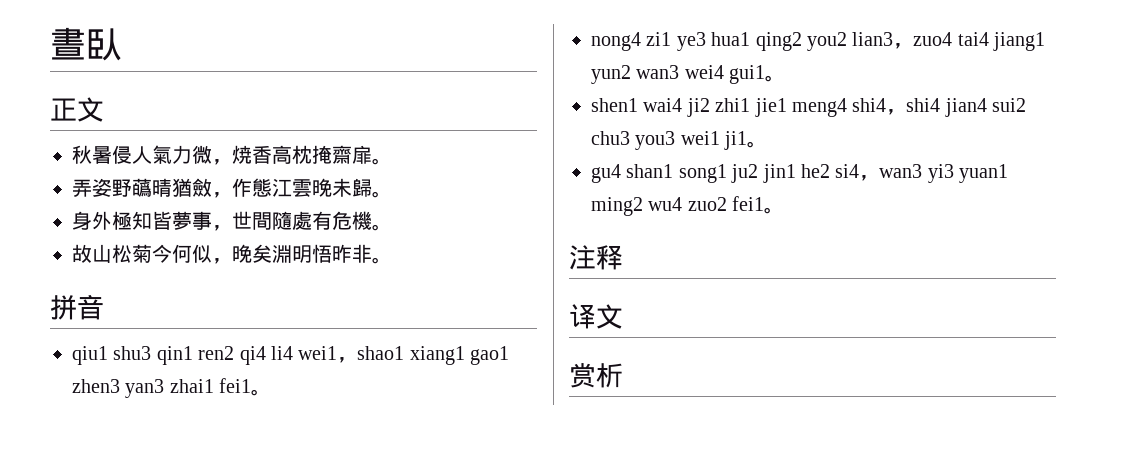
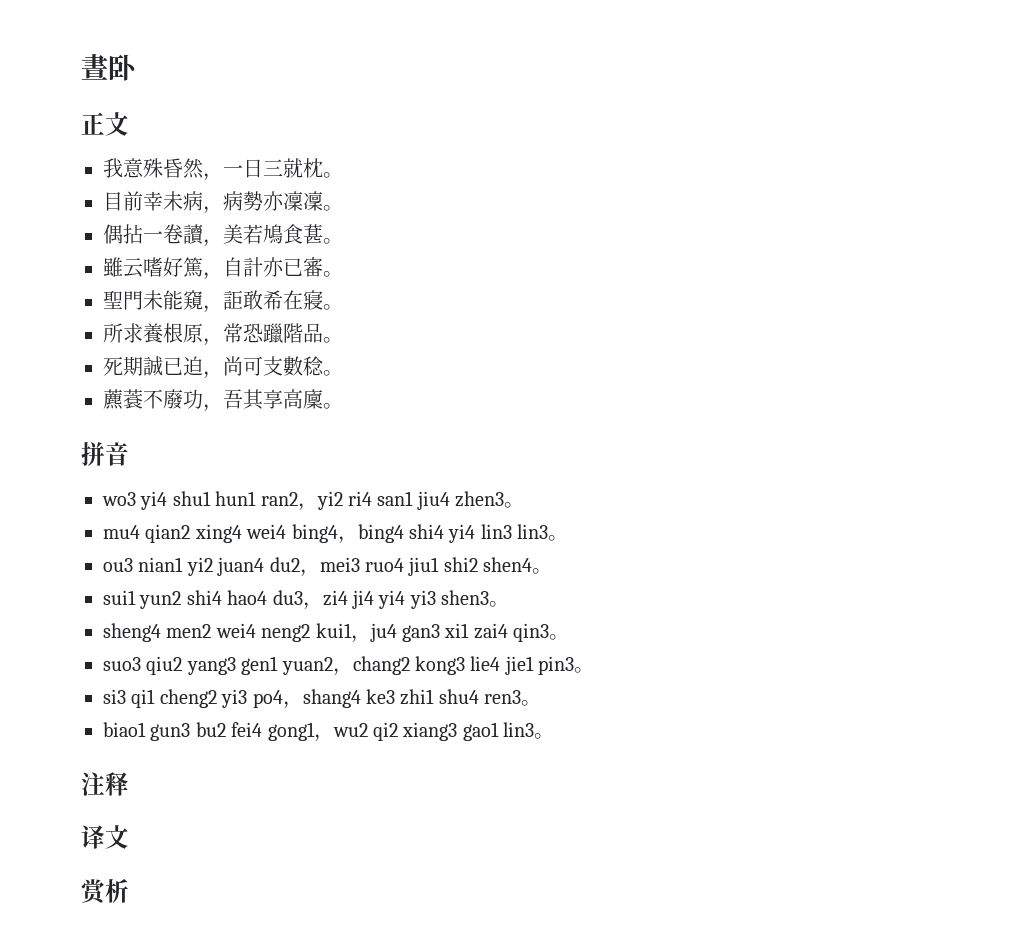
- 晝臥
+ 晝卧
- 秋暑侵人氣力微，焼香高枕掩齋扉。
- 弄姿野蘤晴猶斂，作態江雲晚未歸。
- 身外極知皆夢事，世間隨處有危機。
- 故山松菊今何似，晚矣淵明悟昨非。
+ 我意殊昏然，一日三就枕。
+ 目前幸未病，病勢亦凜凜。
+ 偶拈一卷讀，美若鳩食葚。
+ 雖云嗜好篤，自計亦已審。
+ 聖門未能窺，詎敢希在寢。
+ 所求養根原，常恐躐階品。
+ 死期誠已迫，尚可支數稔。
+ 藨蔉不廢功，吾其享高廩。
  拼音
- qiu1 shu3 qin1 ren2 qi4 li4 wei1，shao1 xiang1 gao1 zhen3 yan3 zhai1 fei1。
- nong4 zi1 ye3 hua1 qing2 you2 lian3，zuo4 tai4 jiang1 yun2 wan3 wei4 gui1。
- shen1 wai4 ji2 zhi1 jie1 meng4 shi4，shi4 jian4 sui2 chu3 you3 wei1 ji1。
- gu4 shan1 song1 ju2 jin1 he2 si4，wan3 yi3 yuan1 ming2 wu4 zuo2 fei1。
+ wo3 yi4 shu1 hun1 ran2，yi2 ri4 san1 jiu4 zhen3。
+ mu4 qian2 xing4 wei4 bing4，bing4 shi4 yi4 lin3 lin3。
+ ou3 nian1 yi2 juan4 du2，mei3 ruo4 jiu1 shi2 shen4。
+ sui1 yun2 shi4 hao4 du3，zi4 ji4 yi4 yi3 shen3。
+ sheng4 men2 wei4 neng2 kui1，ju4 gan3 xi1 zai4 qin3。
+ suo3 qiu2 yang3 gen1 yuan2，chang2 kong3 lie4 jie1 pin3。
+ si3 qi1 cheng2 yi3 po4，shang4 ke3 zhi1 shu4 ren3。
+ biao1 gun3 bu2 fei4 gong1，wu2 qi2 xiang3 gao1 lin3。

